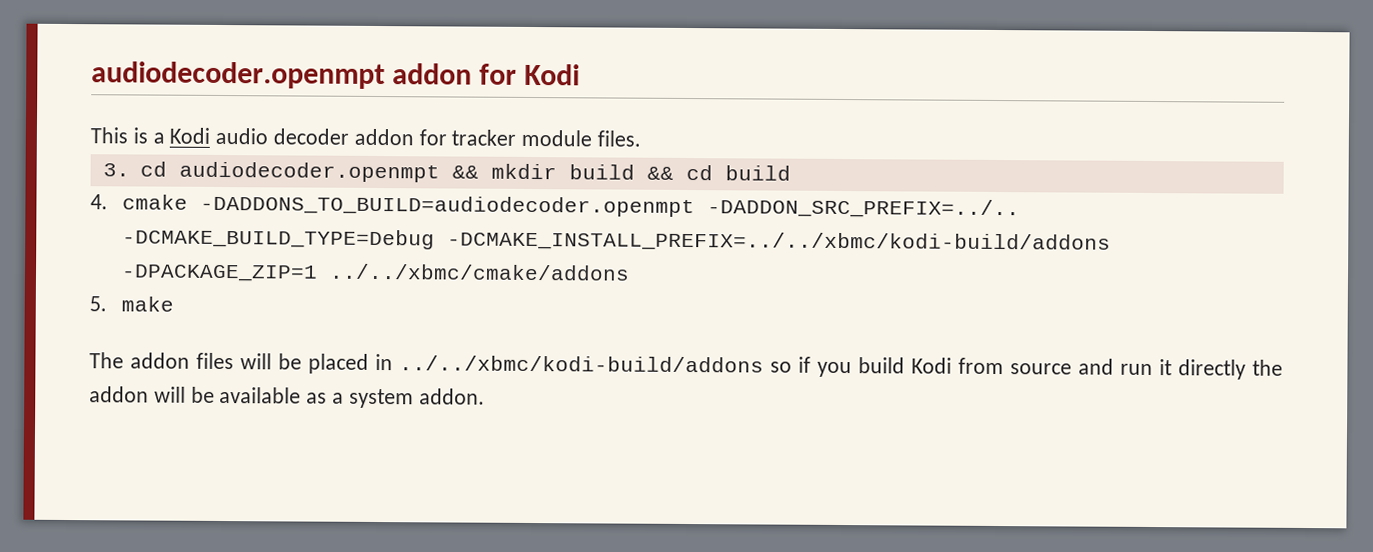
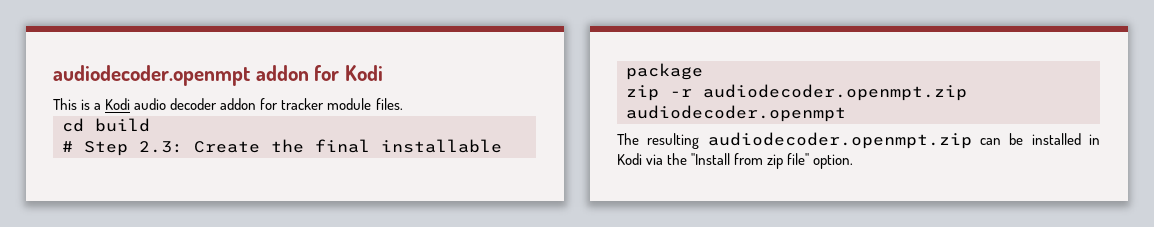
- 3. cd audiodecoder.openmpt && mkdir build && cd build
- 4. cmake -DADDONS_TO_BUILD=audiodecoder.openmpt -DADDON_SRC_PREFIX=../.. -DCMAKE_BUILD_TYPE=Debug -DCMAKE_INSTALL_PREFIX=../../xbmc/kodi-build/addons -DPACKAGE_ZIP=1 ../../xbmc/cmake/addons
- 5. make
- The addon files will be placed in ../../xbmc/kodi-build/addons so if you build Kodi from source and run it directly the addon will be available as a system addon.
+ cd build
+ # Step 2.3: Create the final installable package
+ zip -r audiodecoder.openmpt.zip audiodecoder.openmpt
+ The resulting audiodecoder.openmpt.zip can be installed in Kodi via the "Install from zip file" option.

